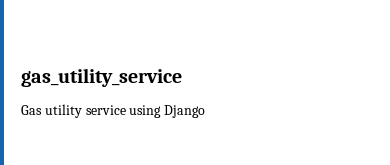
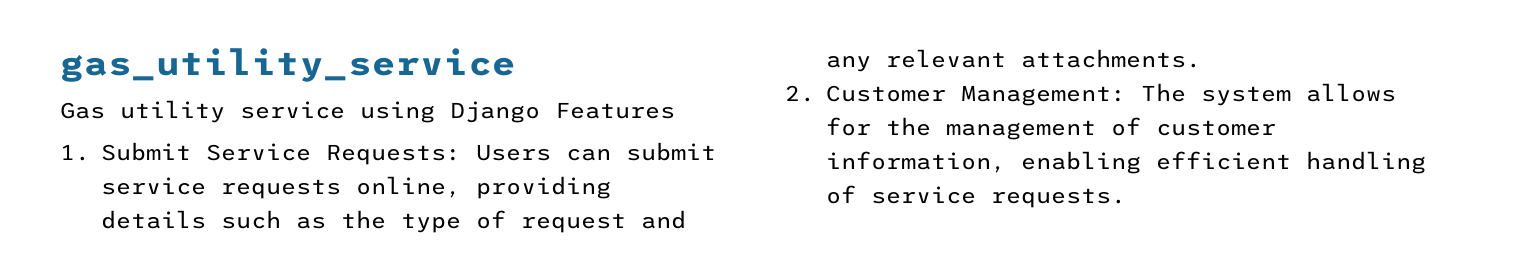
- Gas utility service using Django
+ Gas utility service using Django Features
+ 1. Submit Service Requests: Users can submit service requests online, providing details such as the type of request and any relevant attachments.
+ 2. Customer Management: The system allows for the management of customer information, enabling efficient handling of service requests.

